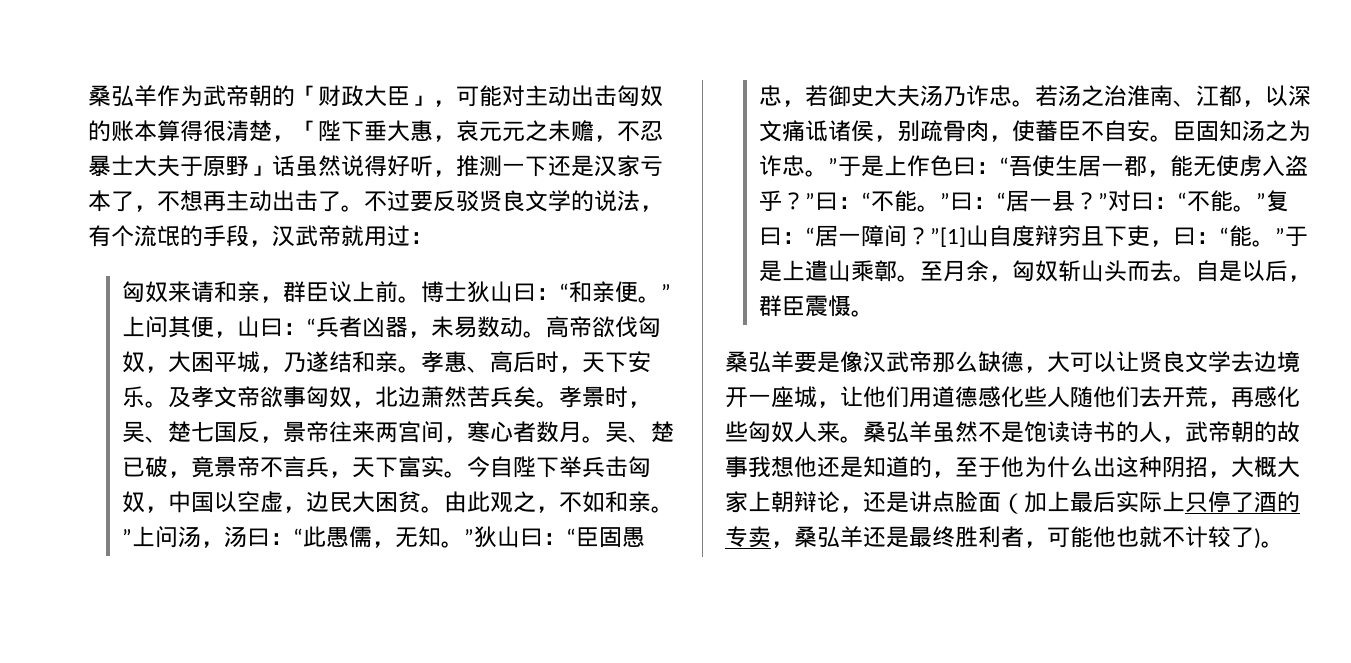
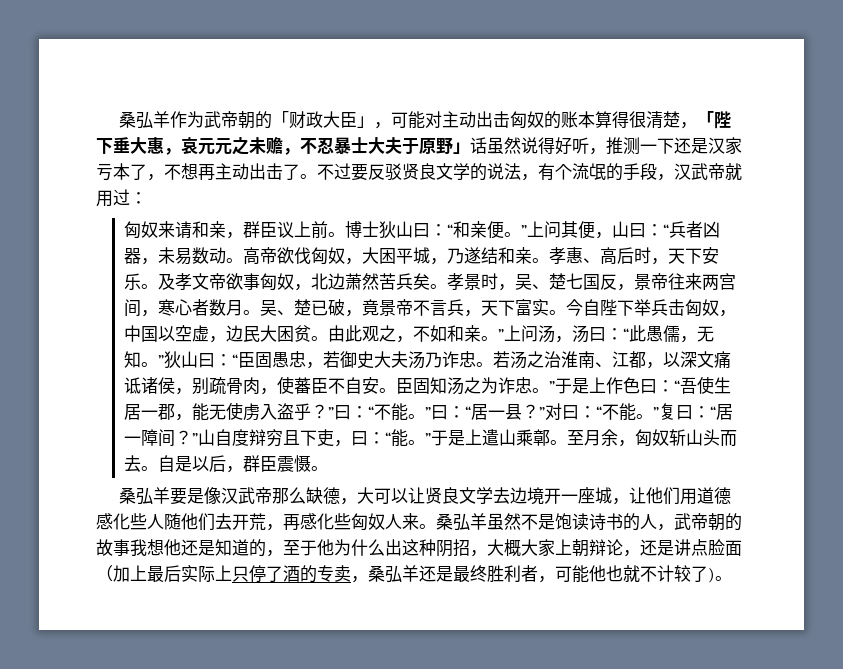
- 臣固知汤之为诈忠。”于是上作色曰：“吾使生居一郡，能无使虏入盗乎？”曰：“不能。”曰：“居一县？”对曰：“不能。”复曰：“居一障间？”[1]山自度辩穷且下吏，曰：“能。”于是上遣山乘鄣。
+ 臣固知汤之为诈忠。”于是上作色曰：“吾使生居一郡，能无使虏入盗乎？”曰：“不能。”曰：“居一县？”对曰：“不能。”复曰：“居一障间？”山自度辩穷且下吏，曰：“能。”于是上遣山乘鄣。

